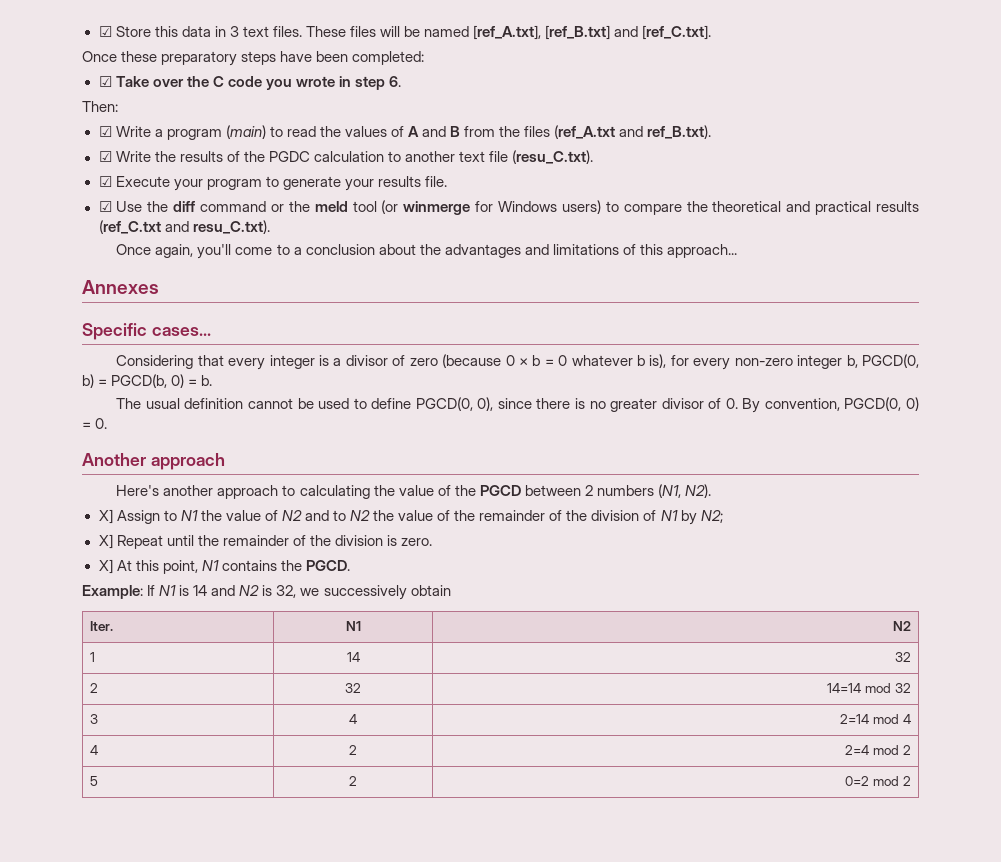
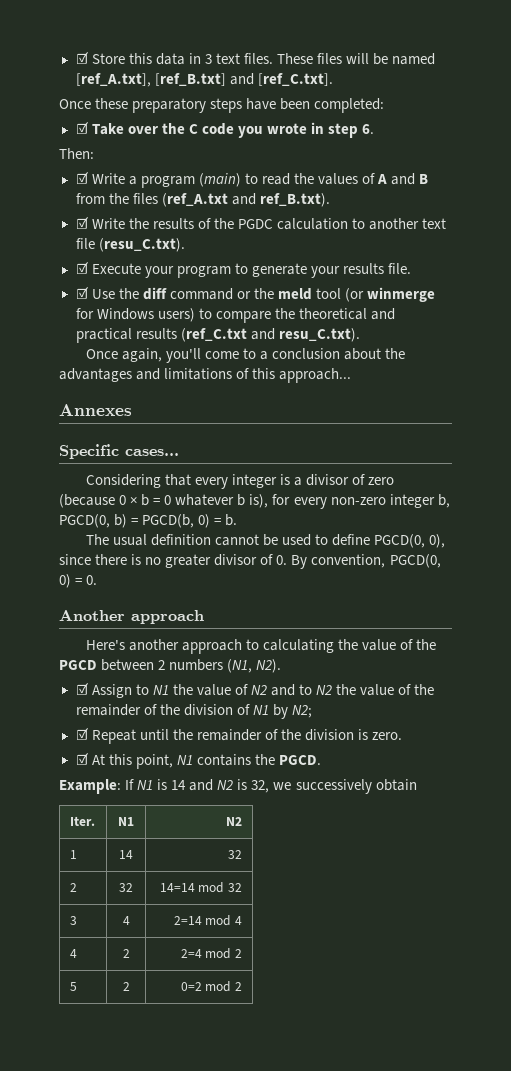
- X] Assign to N1 the value of N2 and to N2 the value of the remainder of the division of N1 by N2;
+ ☑ Assign to N1 the value of N2 and to N2 the value of the remainder of the division of N1 by N2;
- X] Repeat until the remainder of the division is zero.
+ ☑ Repeat until the remainder of the division is zero.
- X] At this point, N1 contains the PGCD.
+ ☑ At this point, N1 contains the PGCD.

